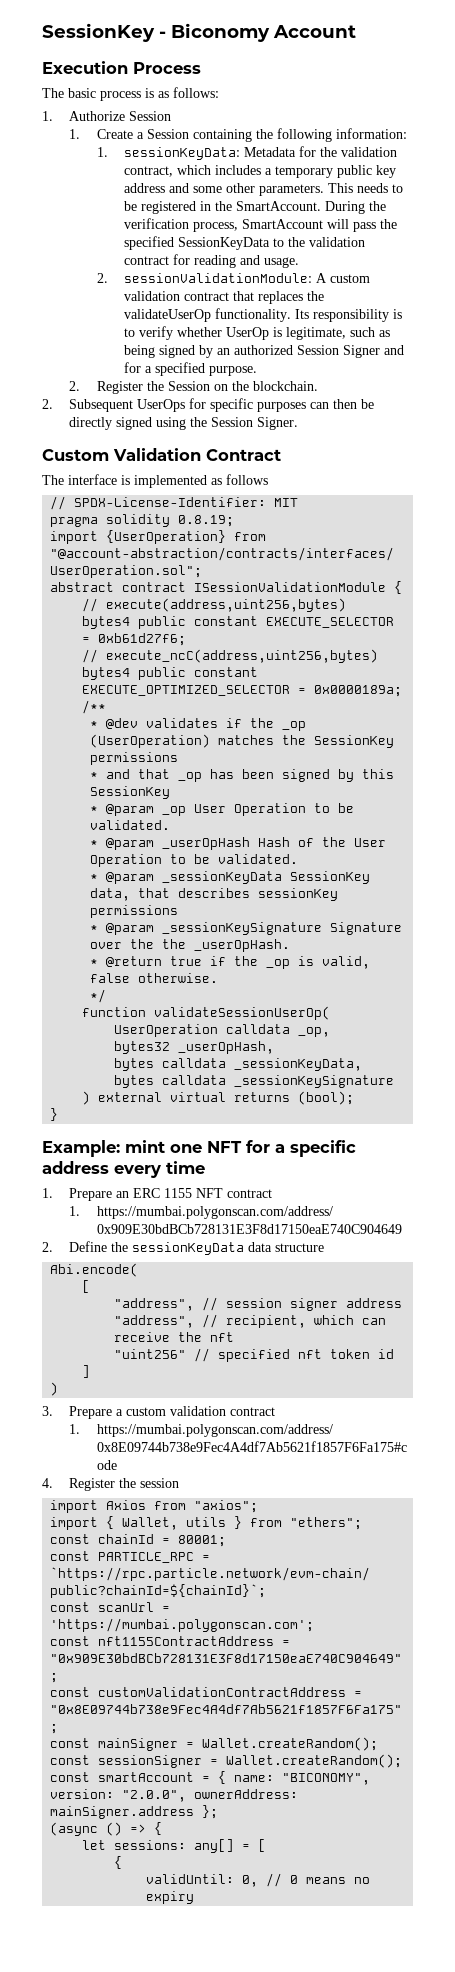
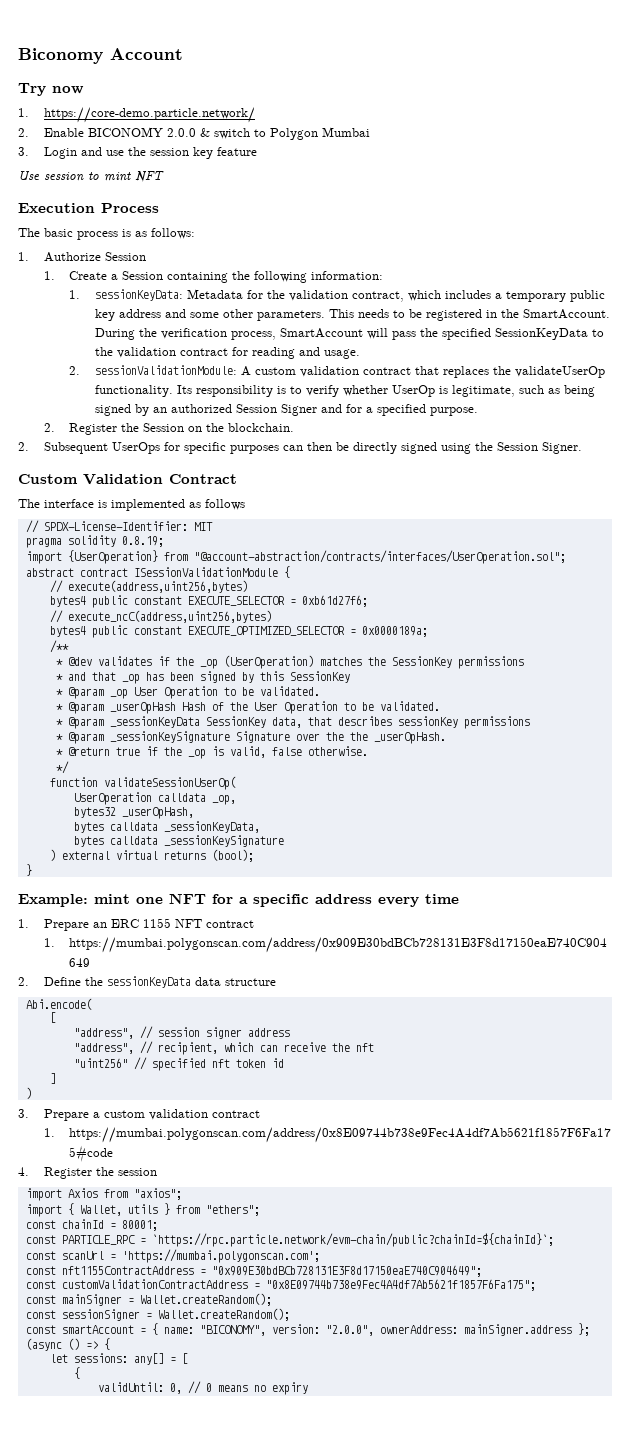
- SessionKey - Biconomy Account
+ Biconomy Account
+ Try now
+ 1. https://core-demo.particle.network/
+ 2. Enable BICONOMY 2.0.0 & switch to Polygon Mumbai
+ 3. Login and use the session key feature
+ Use session to mint NFT

